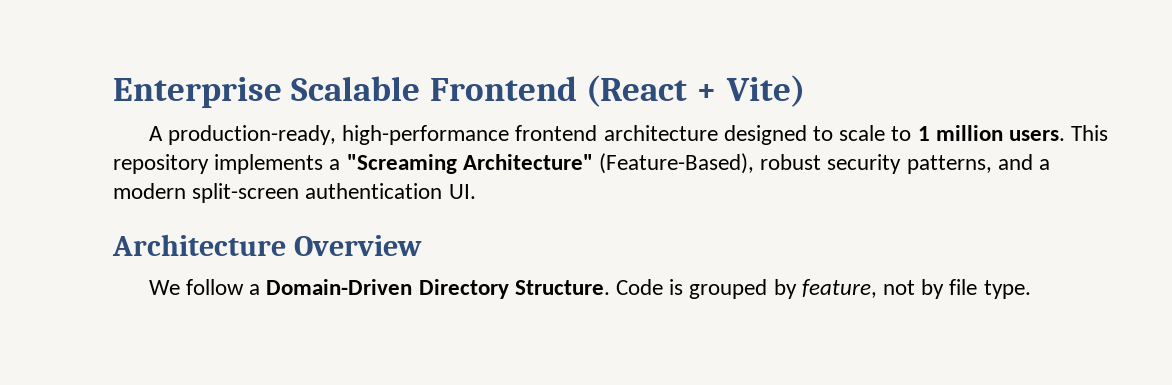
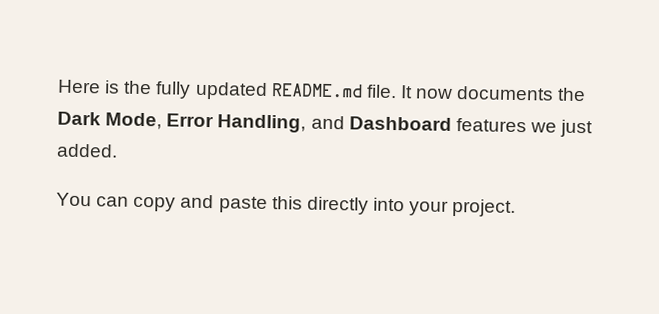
- Enterprise Scalable Frontend (React + Vite)
- A production-ready, high-performance frontend architecture designed to scale to 1 million users. This repository implements a "Screaming Architecture" (Feature-Based), robust security patterns, and a modern split-screen authentication UI.
- Architecture Overview
- We follow a Domain-Driven Directory Structure. Code is grouped by feature, not by file type.
+ Here is the fully updated README.md file. It now documents the Dark Mode, Error Handling, and Dashboard features we just added.
+ You can copy and paste this directly into your project.

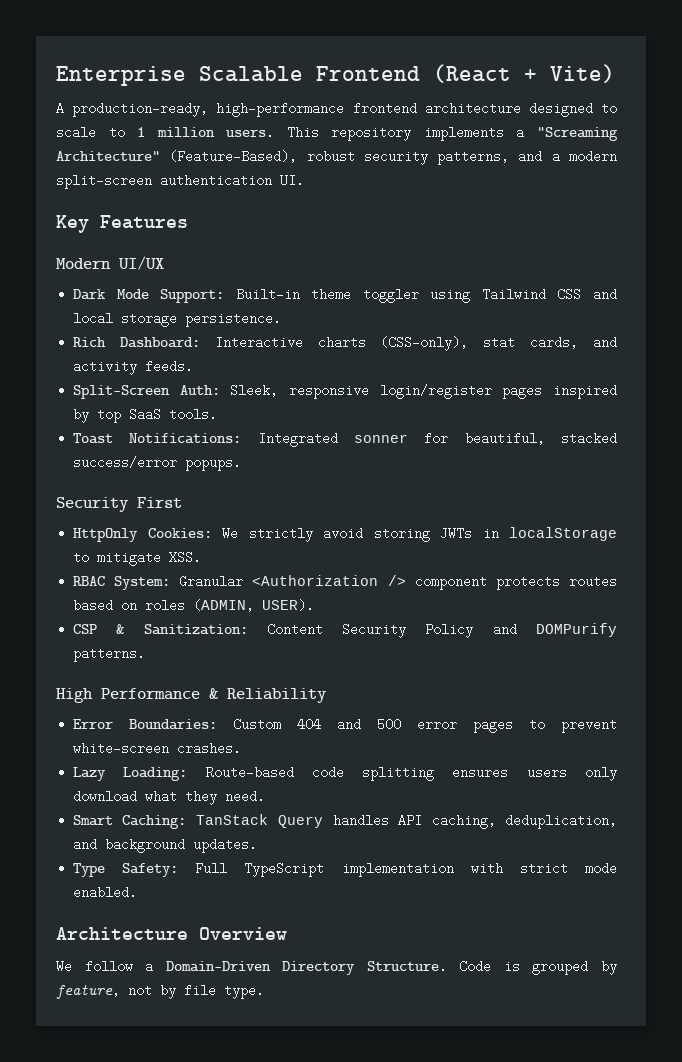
- Here is the fully updated README.md file. It now documents the Dark Mode, Error Handling, and Dashboard features we just added.
- You can copy and paste this directly into your project.
+ Enterprise Scalable Frontend (React + Vite)
+ A production-ready, high-performance frontend architecture designed to scale to 1 million users. This repository implements a "Screaming Architecture" (Feature-Based), robust security patterns, and a modern split-screen authentication UI.
+ Key Features
+ Modern UI/UX
+ Dark Mode Support: Built-in theme toggler using Tailwind CSS and local storage persistence.
+ Rich Dashboard: Interactive charts (CSS-only), stat cards, and activity feeds.
+ Split-Screen Auth: Sleek, responsive login/register pages inspired by top SaaS tools.
+ Toast Notifications: Integrated sonner for beautiful, stacked success/error popups.
+ Security First
+ HttpOnly Cookies: We strictly avoid storing JWTs in localStorage to mitigate XSS.
+ RBAC System: Granular <Authorization /> component protects routes based on roles (ADMIN, USER).
+ CSP & Sanitization: Content Security Policy and DOMPurify patterns.
+ High Performance & Reliability
+ Error Boundaries: Custom 404 and 500 error pages to prevent white-screen crashes.
+ Lazy Loading: Route-based code splitting ensures users only download what they need.
+ Smart Caching: TanStack Query handles API caching, deduplication, and background updates.
+ Type Safety: Full TypeScript implementation with strict mode enabled.
+ Architecture Overview
+ We follow a Domain-Driven Directory Structure. Code is grouped by feature, not by file type.

